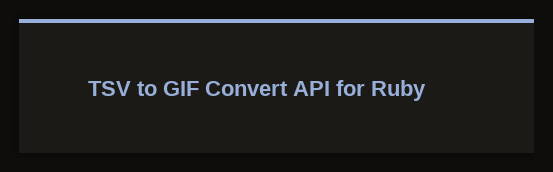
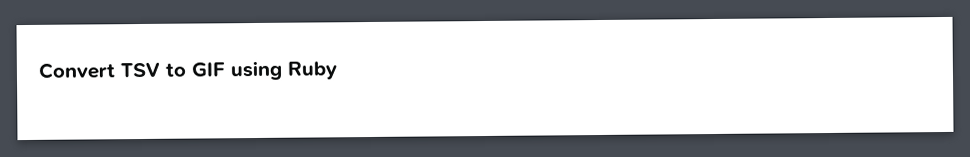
- TSV to GIF Convert API for Ruby
+ Convert TSV to GIF using Ruby

